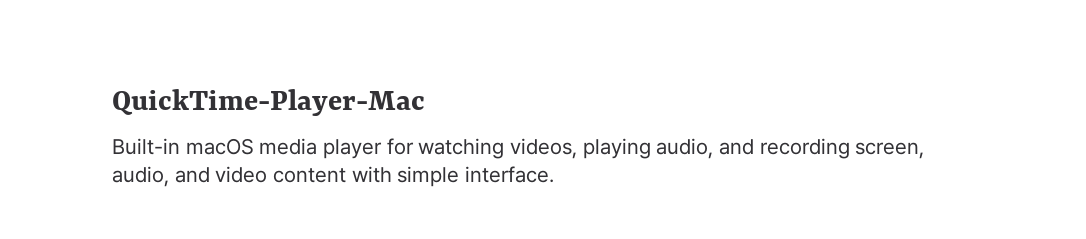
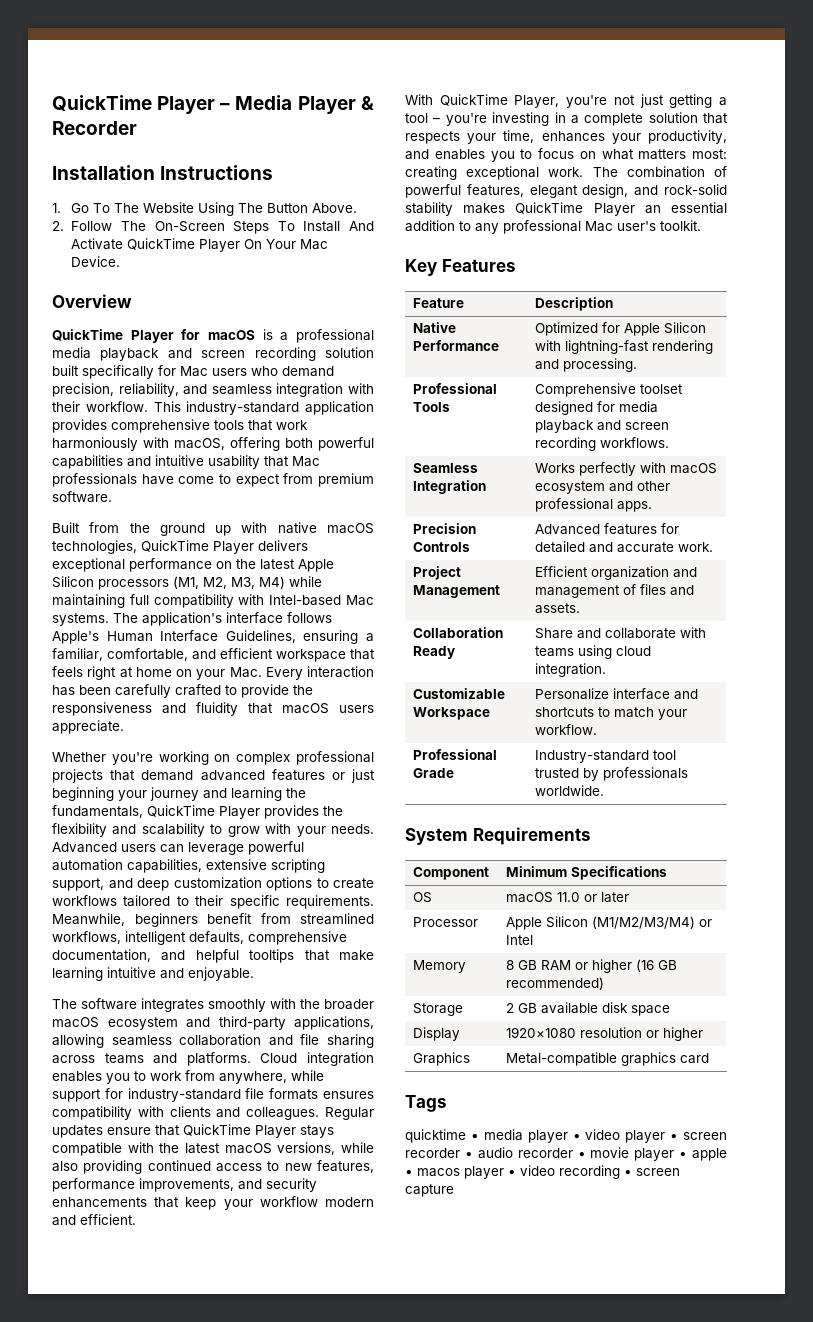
- QuickTime-Player-Mac
- Built-in macOS media player for watching videos, playing audio, and recording screen, audio, and video content with simple interface.
+ QuickTime Player – Media Player & Recorder
+ Installation Instructions
+ 1. Go To The Website Using The Button Above.
+ 2. Follow The On-Screen Steps To Install And Activate QuickTime Player On Your Mac Device.
+ Overview
+ QuickTime Player for macOS is a professional media playback and screen recording solution built specifically for Mac users who demand precision, reliability, and seamless integration with their workflow. This industry-standard application provides comprehensive tools that work harmoniously with macOS, offering both powerful capabilities and intuitive usability that Mac professionals have come to expect from premium software.
+ Built from the ground up with native macOS technologies, QuickTime Player delivers exceptional performance on the latest Apple Silicon processors (M1, M2, M3, M4) while maintaining full compatibility with Intel-based Mac systems. The application's interface follows Apple's Human Interface Guidelines, ensuring a familiar, comfortable, and efficient workspace that feels right at home on your Mac. Every interaction has been carefully crafted to provide the responsiveness and fluidity that macOS users appreciate.
+ Whether you're working on complex professional projects that demand advanced features or just beginning your journey and learning the fundamentals, QuickTime Player provides the flexibility and scalability to grow with your needs. Advanced users can leverage powerful automation capabilities, extensive scripting support, and deep customization options to create workflows tailored to their specific requirements. Meanwhile, beginners benefit from streamlined workflows, intelligent defaults, comprehensive documentation, and helpful tooltips that make learning intuitive and enjoyable.
+ The software integrates smoothly with the broader macOS ecosystem and third-party applications, allowing seamless collaboration and file sharing across teams and platforms. Cloud integration enables you to work from anywhere, while support for industry-standard file formats ensures compatibility with clients and colleagues. Regular updates ensure that QuickTime Player stays compatible with the latest macOS versions, while also providing continued access to new features, performance improvements, and security enhancements that keep your workflow modern and efficient.
+ With QuickTime Player, you're not just getting a tool – you're investing in a complete solution that respects your time, enhances your productivity, and enables you to focus on what matters most: creating exceptional work. The combination of powerful features, elegant design, and rock-solid stability makes QuickTime Player an essential addition to any professional Mac user's toolkit.
+ Key Features
+ Feature | Description
+ Native Performance | Optimized for Apple Silicon with lightning-fast rendering and processing.
+ Professional Tools | Comprehensive toolset designed for media playback and screen recording workflows.
+ Seamless Integration | Works perfectly with macOS ecosystem and other professional apps.
+ Precision Controls | Advanced features for detailed and accurate work.
+ Project Management | Efficient organization and management of files and assets.
+ Collaboration Ready | Share and collaborate with teams using cloud integration.
+ Customizable Workspace | Personalize interface and shortcuts to match your workflow.
+ Professional Grade | Industry-standard tool trusted by professionals worldwide.
+ System Requirements
+ Component | Minimum Specifications
+ OS | macOS 11.0 or later
+ Processor | Apple Silicon (M1/M2/M3/M4) or Intel
+ Memory | 8 GB RAM or higher (16 GB recommended)
+ Storage | 2 GB available disk space
+ Display | 1920×1080 resolution or higher
+ Graphics | Metal-compatible graphics card
+ Tags
+ quicktime • media player • video player • screen recorder • audio recorder • movie player • apple • macos player • video recording • screen capture

